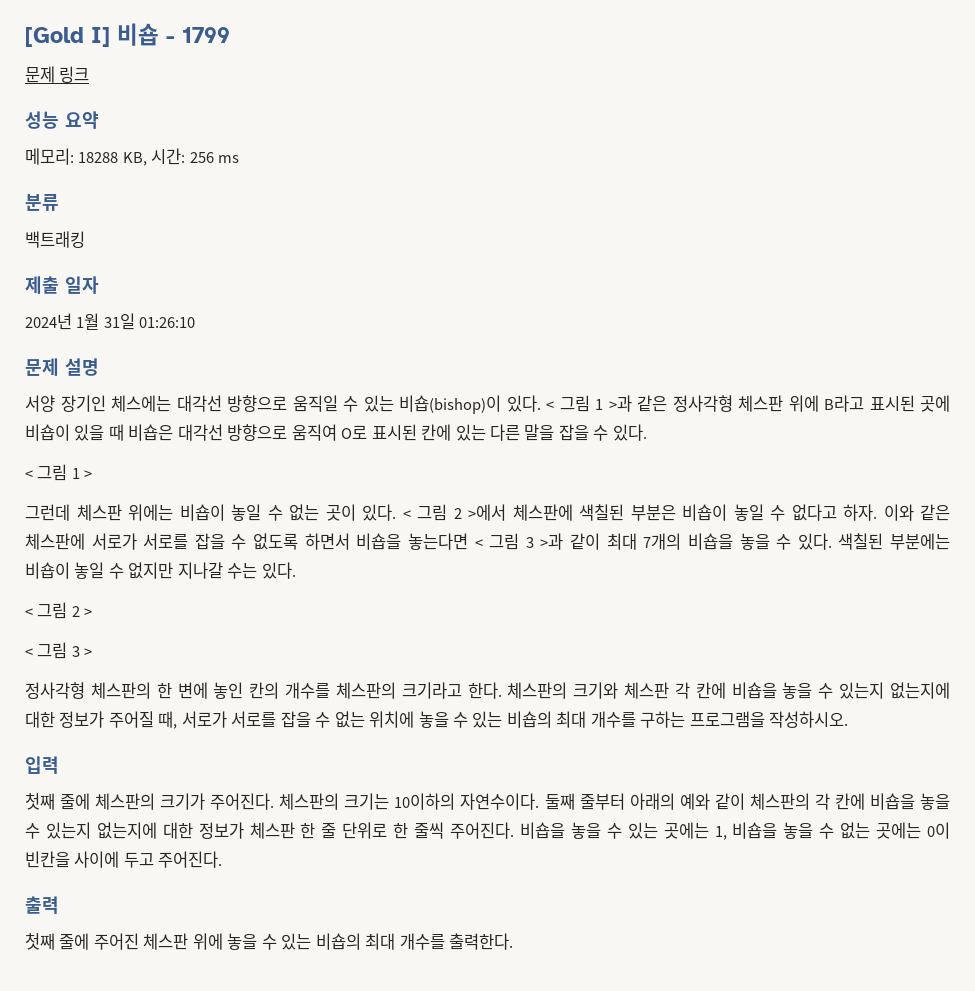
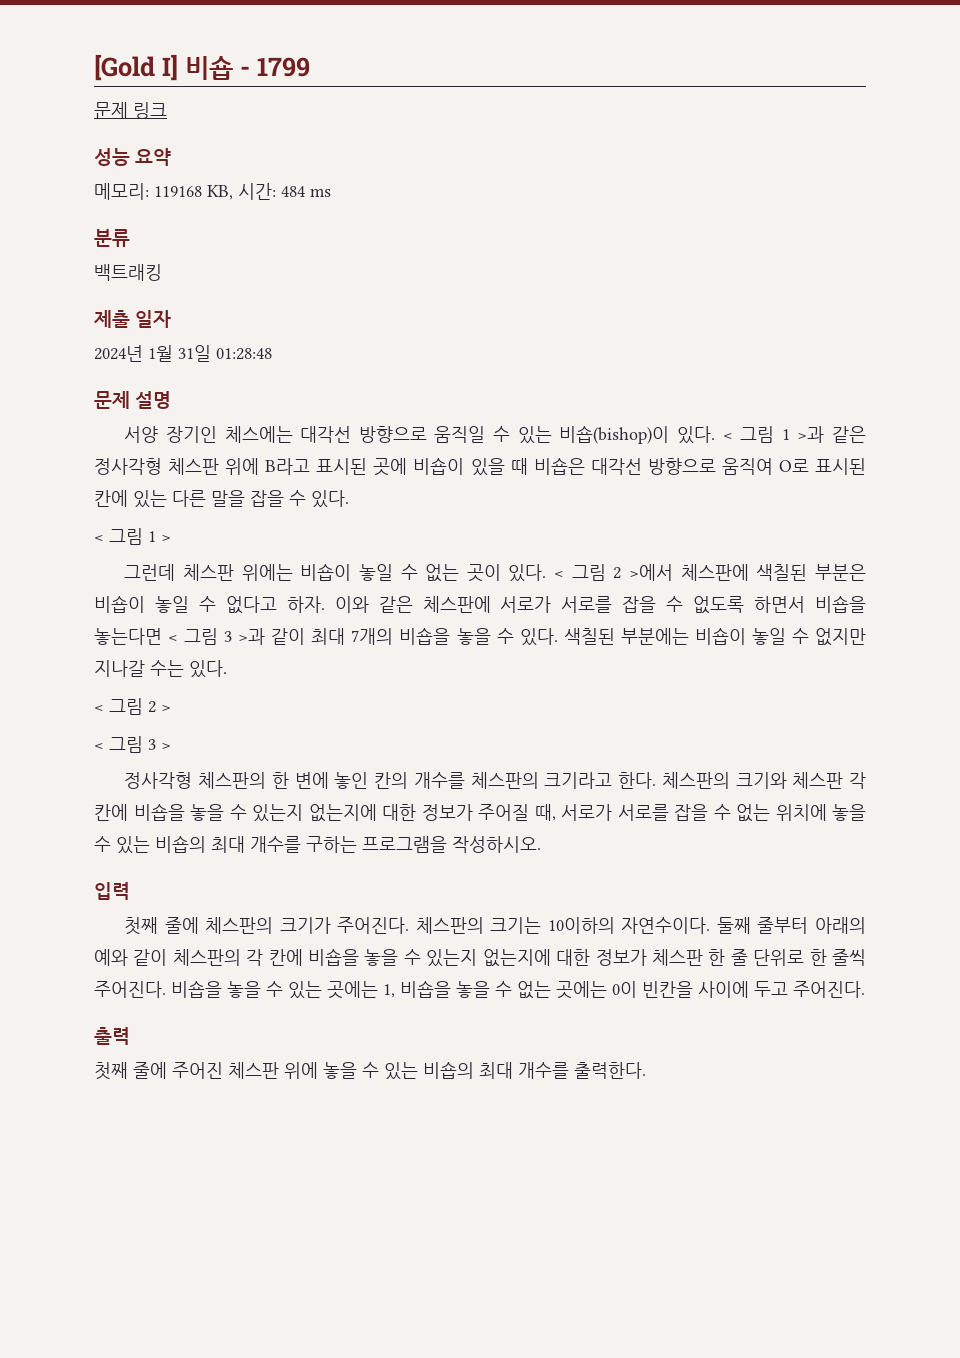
- 메모리: 18288 KB, 시간: 256 ms
+ 메모리: 119168 KB, 시간: 484 ms
- 2024년 1월 31일 01:26:10
+ 2024년 1월 31일 01:28:48

